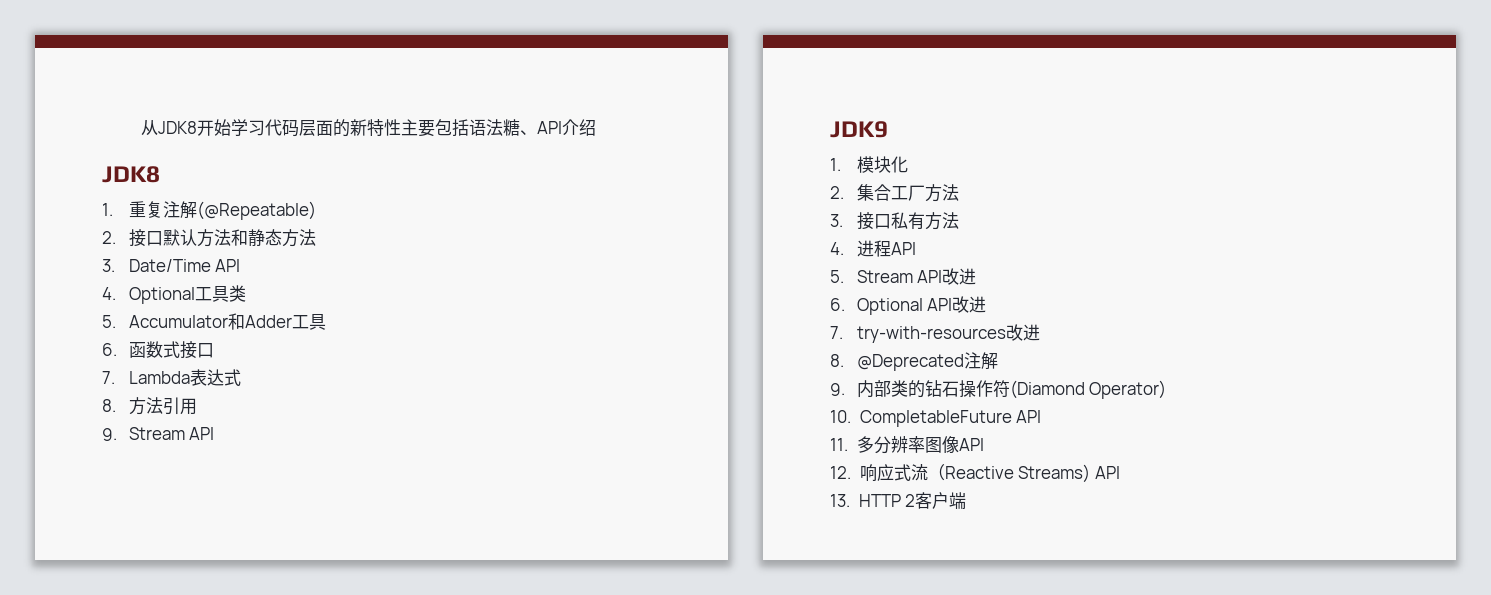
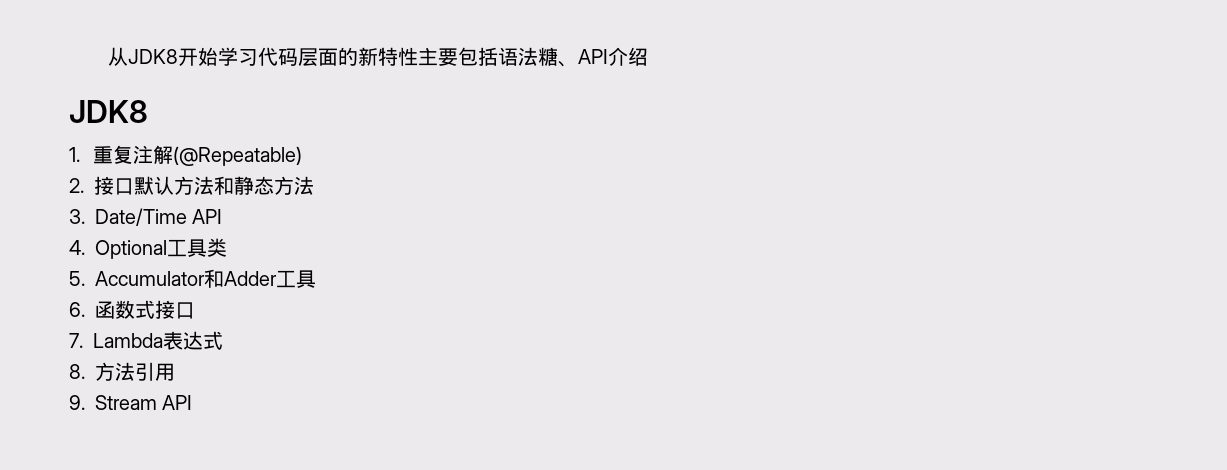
- JDK9
- 1.模块化
- 2.集合工厂方法
- 3.接口私有方法
- 4.进程API
- 5. Stream API改进
- 6. Optional API改进
- 7. try-with-resources改进
- 8. @Deprecated注解
- 9.内部类的钻石操作符(Diamond Operator)
- 10. CompletableFuture API
- 11.多分辨率图像API
- 12.响应式流（Reactive Streams) API
- 13. HTTP 2客户端

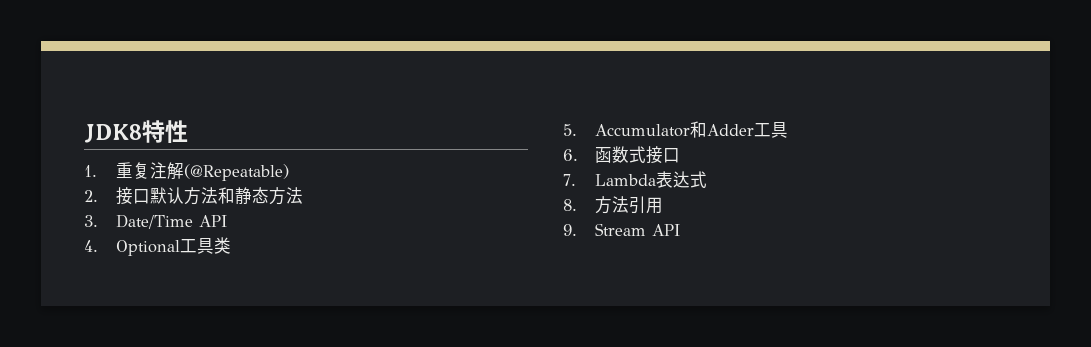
- 从JDK8开始学习代码层面的新特性主要包括语法糖、API介绍
- JDK8
+ JDK8特性

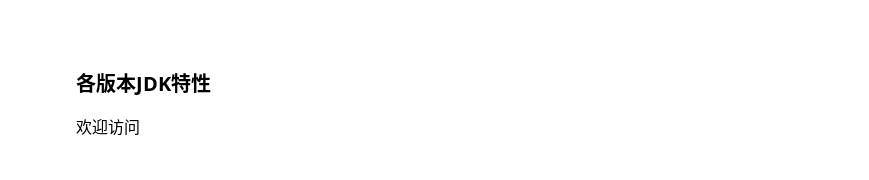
- JDK8特性
+ 各版本JDK特性
- 1.重复注解(@Repeatable)
- 2.接口默认方法和静态方法
- 3. Date/Time API
- 4. Optional工具类
- 5. Accumulator和Adder工具
- 6.函数式接口
- 7. Lambda表达式
- 8.方法引用
- 9. Stream API
+ 欢迎访问

